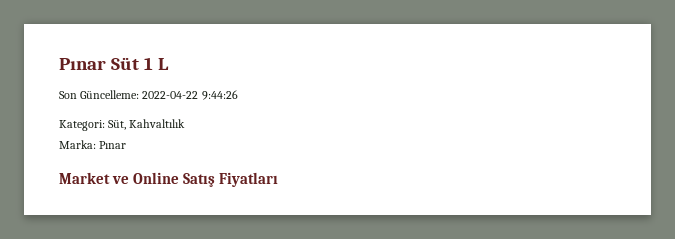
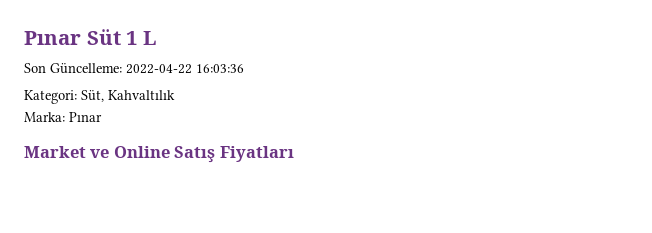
- Son Güncelleme: 2022-04-22 9:44:26
+ Son Güncelleme: 2022-04-22 16:03:36

